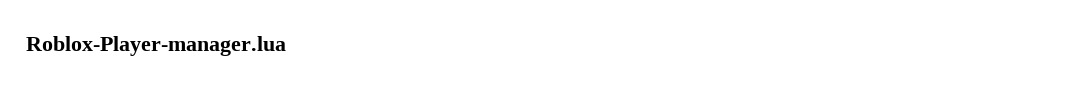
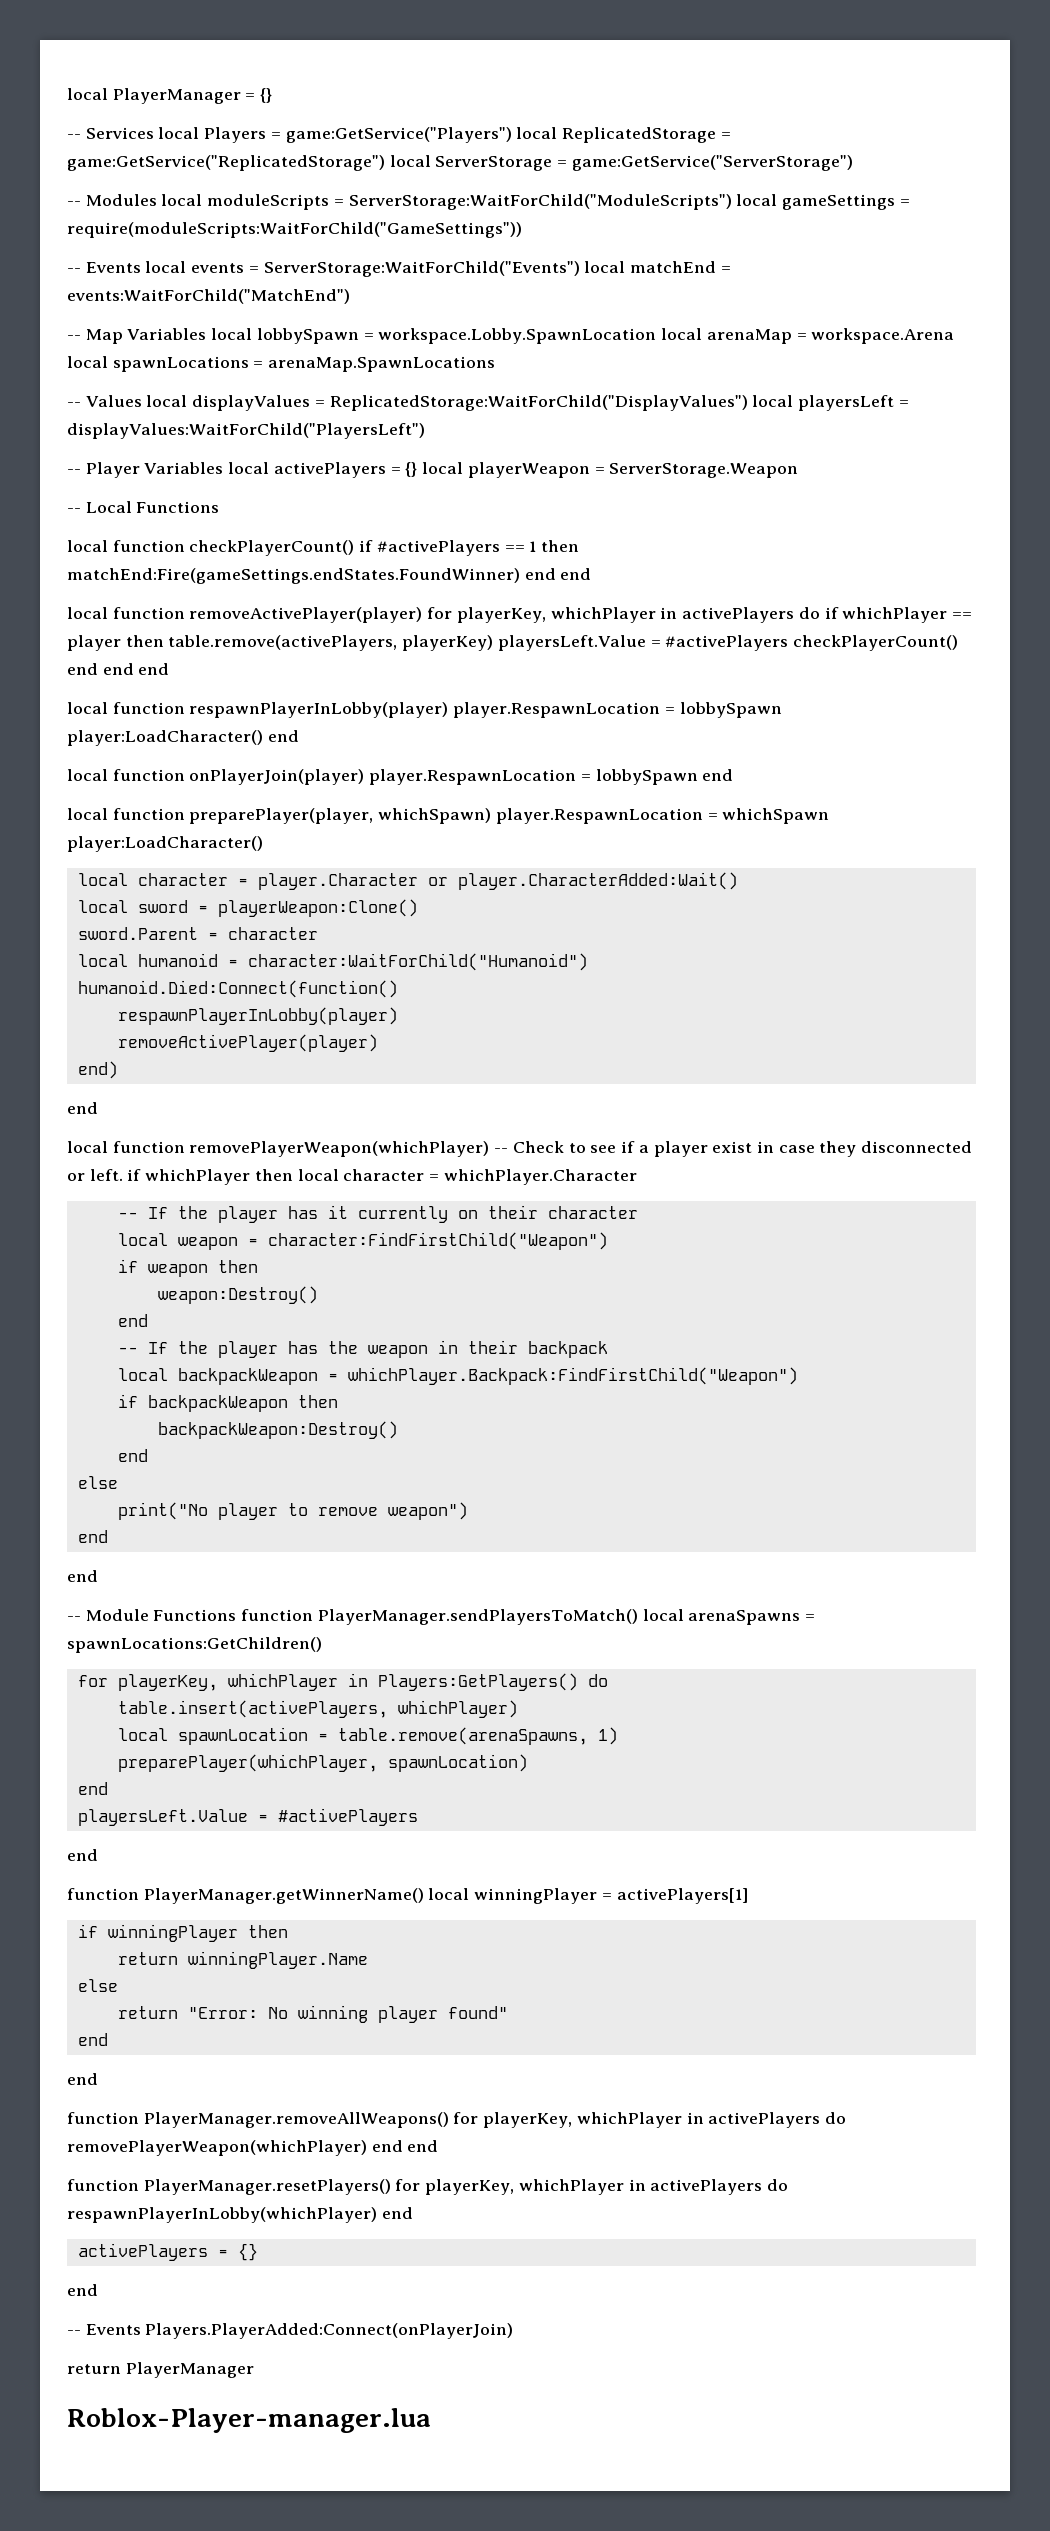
+ local PlayerManager = {}
+ -- Services local Players = game:GetService("Players") local ReplicatedStorage = game:GetService("ReplicatedStorage") local ServerStorage = game:GetService("ServerStorage")
+ -- Modules local moduleScripts = ServerStorage:WaitForChild("ModuleScripts") local gameSettings = require(moduleScripts:WaitForChild("GameSettings"))
+ -- Events local events = ServerStorage:WaitForChild("Events") local matchEnd = events:WaitForChild("MatchEnd")
+ -- Map Variables local lobbySpawn = workspace.Lobby.SpawnLocation local arenaMap = workspace.Arena local spawnLocations = arenaMap.SpawnLocations
+ -- Values local displayValues = ReplicatedStorage:WaitForChild("DisplayValues") local playersLeft = displayValues:WaitForChild("PlayersLeft")
+ -- Player Variables local activePlayers = {} local playerWeapon = ServerStorage.Weapon
+ -- Local Functions
+ local function checkPlayerCount() if #activePlayers == 1 then matchEnd:Fire(gameSettings.endStates.FoundWinner) end end
+ local function removeActivePlayer(player) for playerKey, whichPlayer in activePlayers do if whichPlayer == player then table.remove(activePlayers, playerKey) playersLeft.Value = #activePlayers checkPlayerCount() end end end
+ local function respawnPlayerInLobby(player) player.RespawnLocation = lobbySpawn player:LoadCharacter() end
+ local function onPlayerJoin(player) player.RespawnLocation = lobbySpawn end
+ local function preparePlayer(player, whichSpawn) player.RespawnLocation = whichSpawn player:LoadCharacter()
+ local character = player.Character or player.CharacterAdded:Wait()
+ local sword = playerWeapon:Clone()
+ sword.Parent = character
+ local humanoid = character:WaitForChild("Humanoid")
+ humanoid.Died:Connect(function()
+ respawnPlayerInLobby(player)
+ removeActivePlayer(player)
+ end)
+ end
+ local function removePlayerWeapon(whichPlayer) -- Check to see if a player exist in case they disconnected or left. if whichPlayer then local character = whichPlayer.Character
+ -- If the player has it currently on their character
+ local weapon = character:FindFirstChild("Weapon")
+ if weapon then
+ weapon:Destroy()
+ end
+ -- If the player has the weapon in their backpack
+ local backpackWeapon = whichPlayer.Backpack:FindFirstChild("Weapon")
+ if backpackWeapon then
+ backpackWeapon:Destroy()
+ end
+ else
+ print("No player to remove weapon")
+ end
+ end
+ -- Module Functions function PlayerManager.sendPlayersToMatch() local arenaSpawns = spawnLocations:GetChildren()
+ for playerKey, whichPlayer in Players:GetPlayers() do
+ table.insert(activePlayers, whichPlayer)
+ local spawnLocation = table.remove(arenaSpawns, 1)
+ preparePlayer(whichPlayer, spawnLocation)
+ end
+ playersLeft.Value = #activePlayers
+ end
+ function PlayerManager.getWinnerName() local winningPlayer = activePlayers[1]
+ if winningPlayer then
+ return winningPlayer.Name
+ else
+ return "Error: No winning player found"
+ end
+ end
+ function PlayerManager.removeAllWeapons() for playerKey, whichPlayer in activePlayers do removePlayerWeapon(whichPlayer) end end
+ function PlayerManager.resetPlayers() for playerKey, whichPlayer in activePlayers do respawnPlayerInLobby(whichPlayer) end
+ activePlayers = {}
+ end
+ -- Events Players.PlayerAdded:Connect(onPlayerJoin)
+ return PlayerManager

